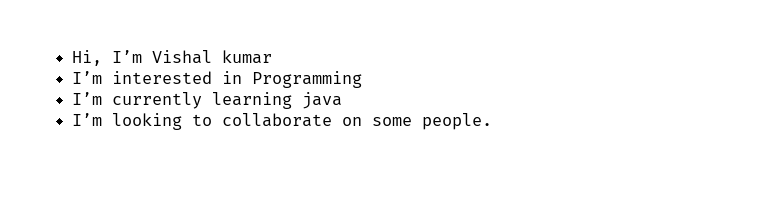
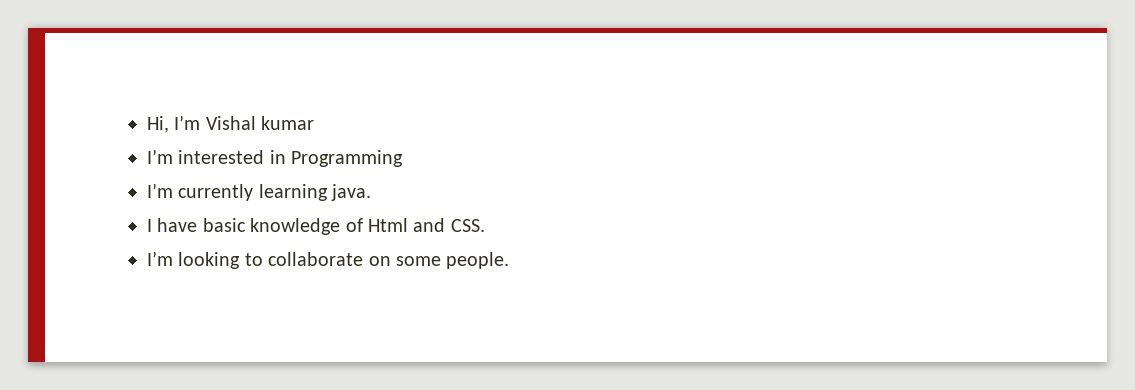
- I’m currently learning java
+ I’m currently learning java.
+ I have basic knowledge of Html and CSS.

